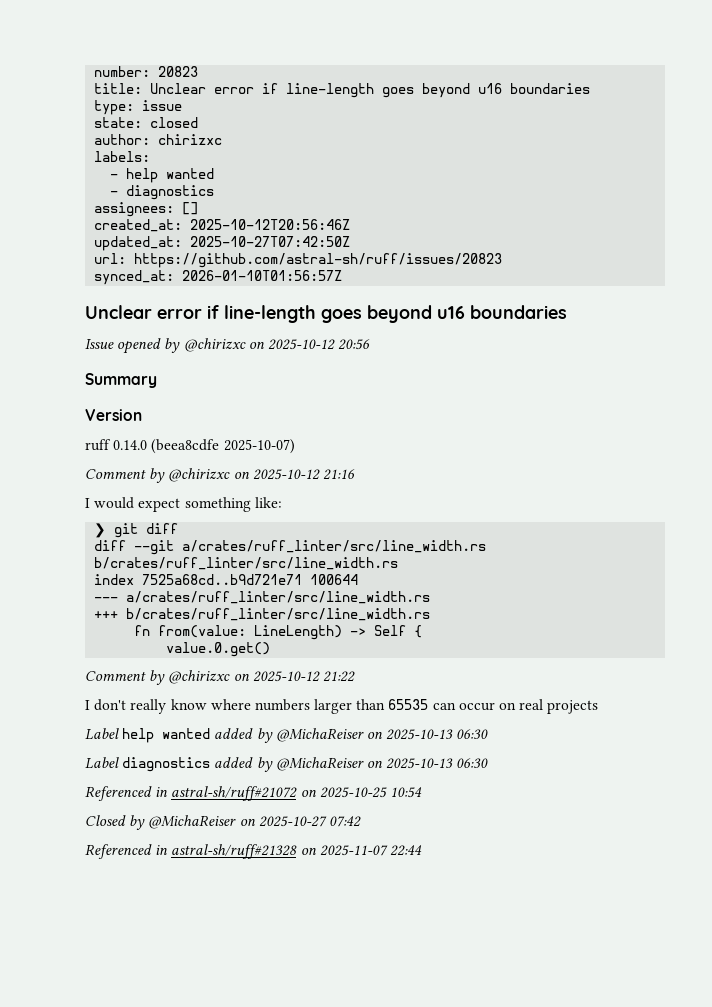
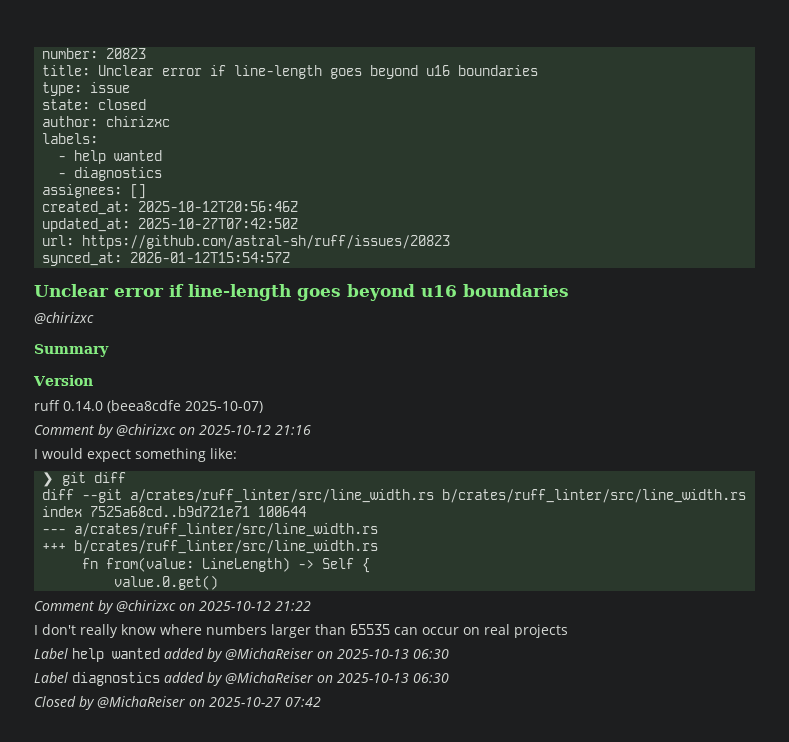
- synced_at: 2026-01-10T01:56:57Z
+ synced_at: 2026-01-12T15:54:57Z
  Unclear error if line-length goes beyond u16 boundaries
- Issue opened by @chirizxc on 2025-10-12 20:56
+ @chirizxc
- Referenced in astral-sh/ruff#21072 on 2025-10-25 10:54
- Referenced in astral-sh/ruff#21328 on 2025-11-07 22:44

